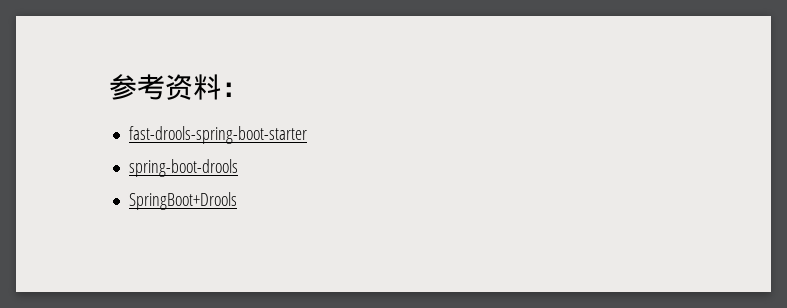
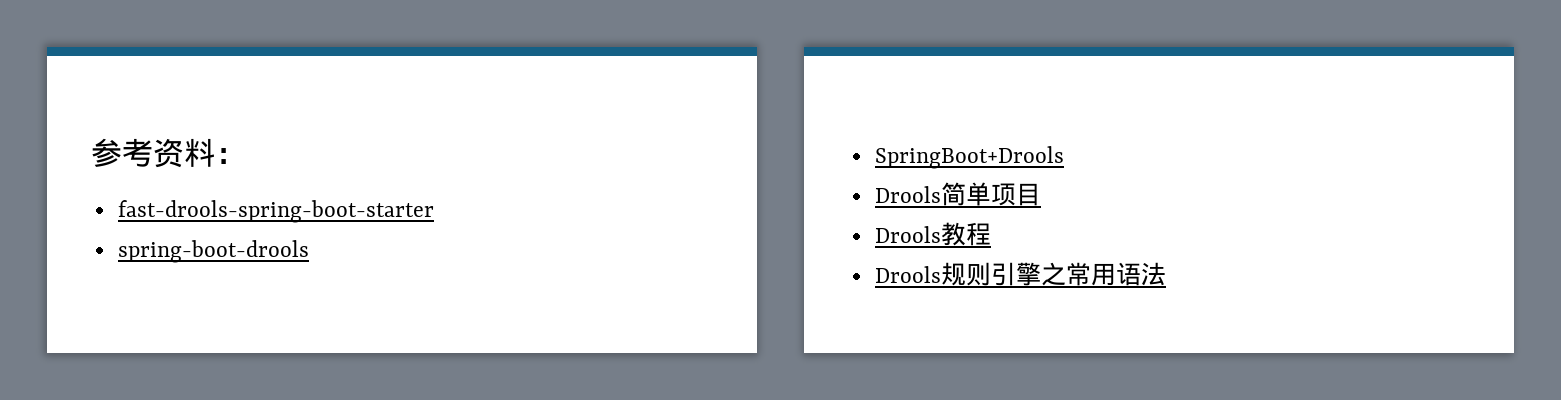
+ Drools简单项目
+ Drools教程
+ Drools规则引擎之常用语法

